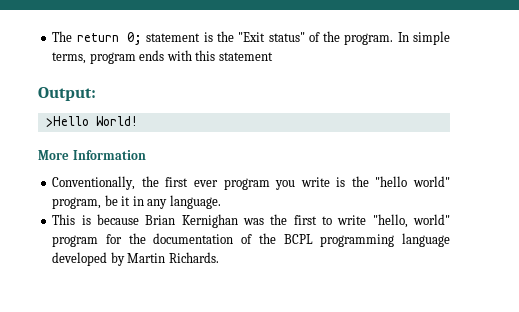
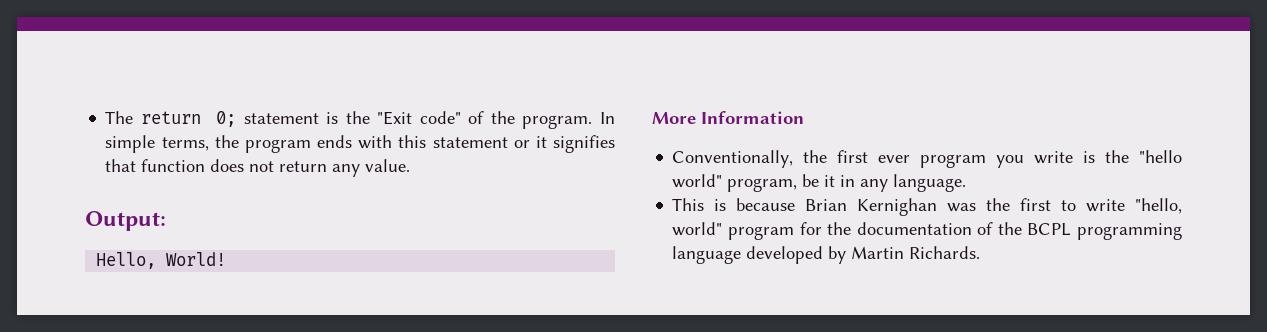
- The return 0; statement is the "Exit status" of the program.
+ The return 0; statement is the "Exit code" of the program.
- In simple terms, program ends with this statement
+ In simple terms, the program ends with this statement or it signifies that function does not return any value.
- >Hello World!
+ Hello, World!

